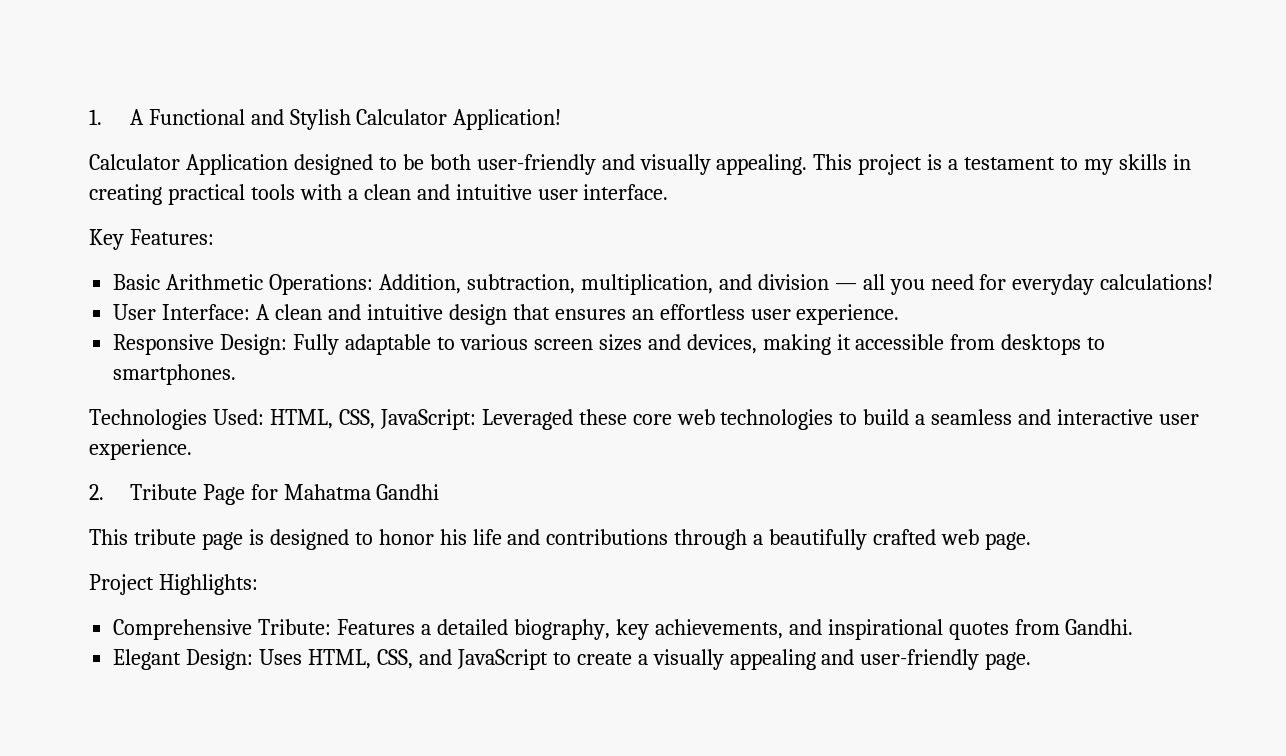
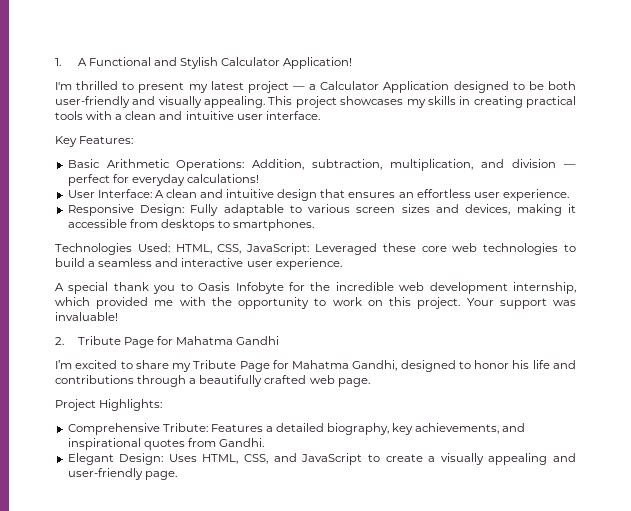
- Calculator Application designed to be both user-friendly and visually appealing.
+ I'm thrilled to present my latest project — a Calculator Application designed to be both user-friendly and visually appealing.
- This project is a testament to my skills in creating practical tools with a clean and intuitive user interface.
+ This project showcases my skills in creating practical tools with a clean and intuitive user interface.
- Basic Arithmetic Operations: Addition, subtraction, multiplication, and division — all you need for everyday calculations!
+ Basic Arithmetic Operations: Addition, subtraction, multiplication, and division — perfect for everyday calculations!
+ A special thank you to Oasis Infobyte for the incredible web development internship, which provided me with the opportunity to work on this project. Your support was invaluable!
- This tribute page is designed to honor his life and contributions through a beautifully crafted web page.
+ I’m excited to share my Tribute Page for Mahatma Gandhi, designed to honor his life and contributions through a beautifully crafted web page.

